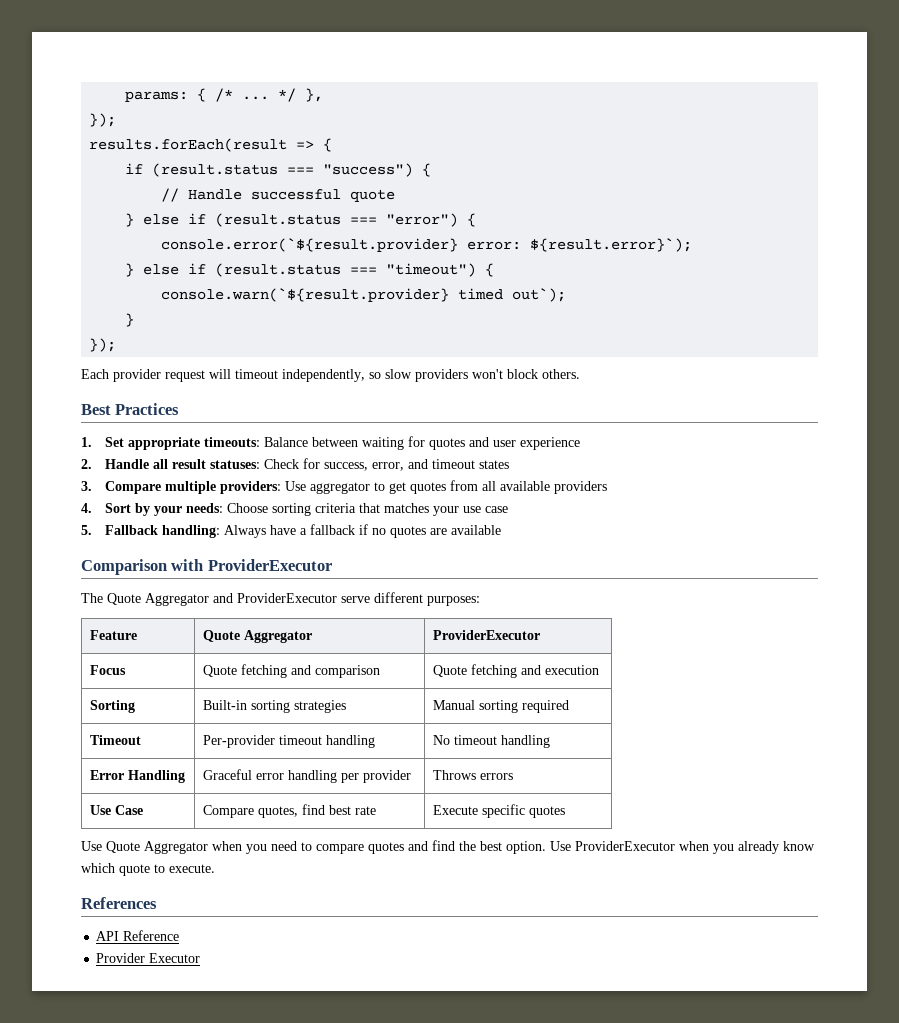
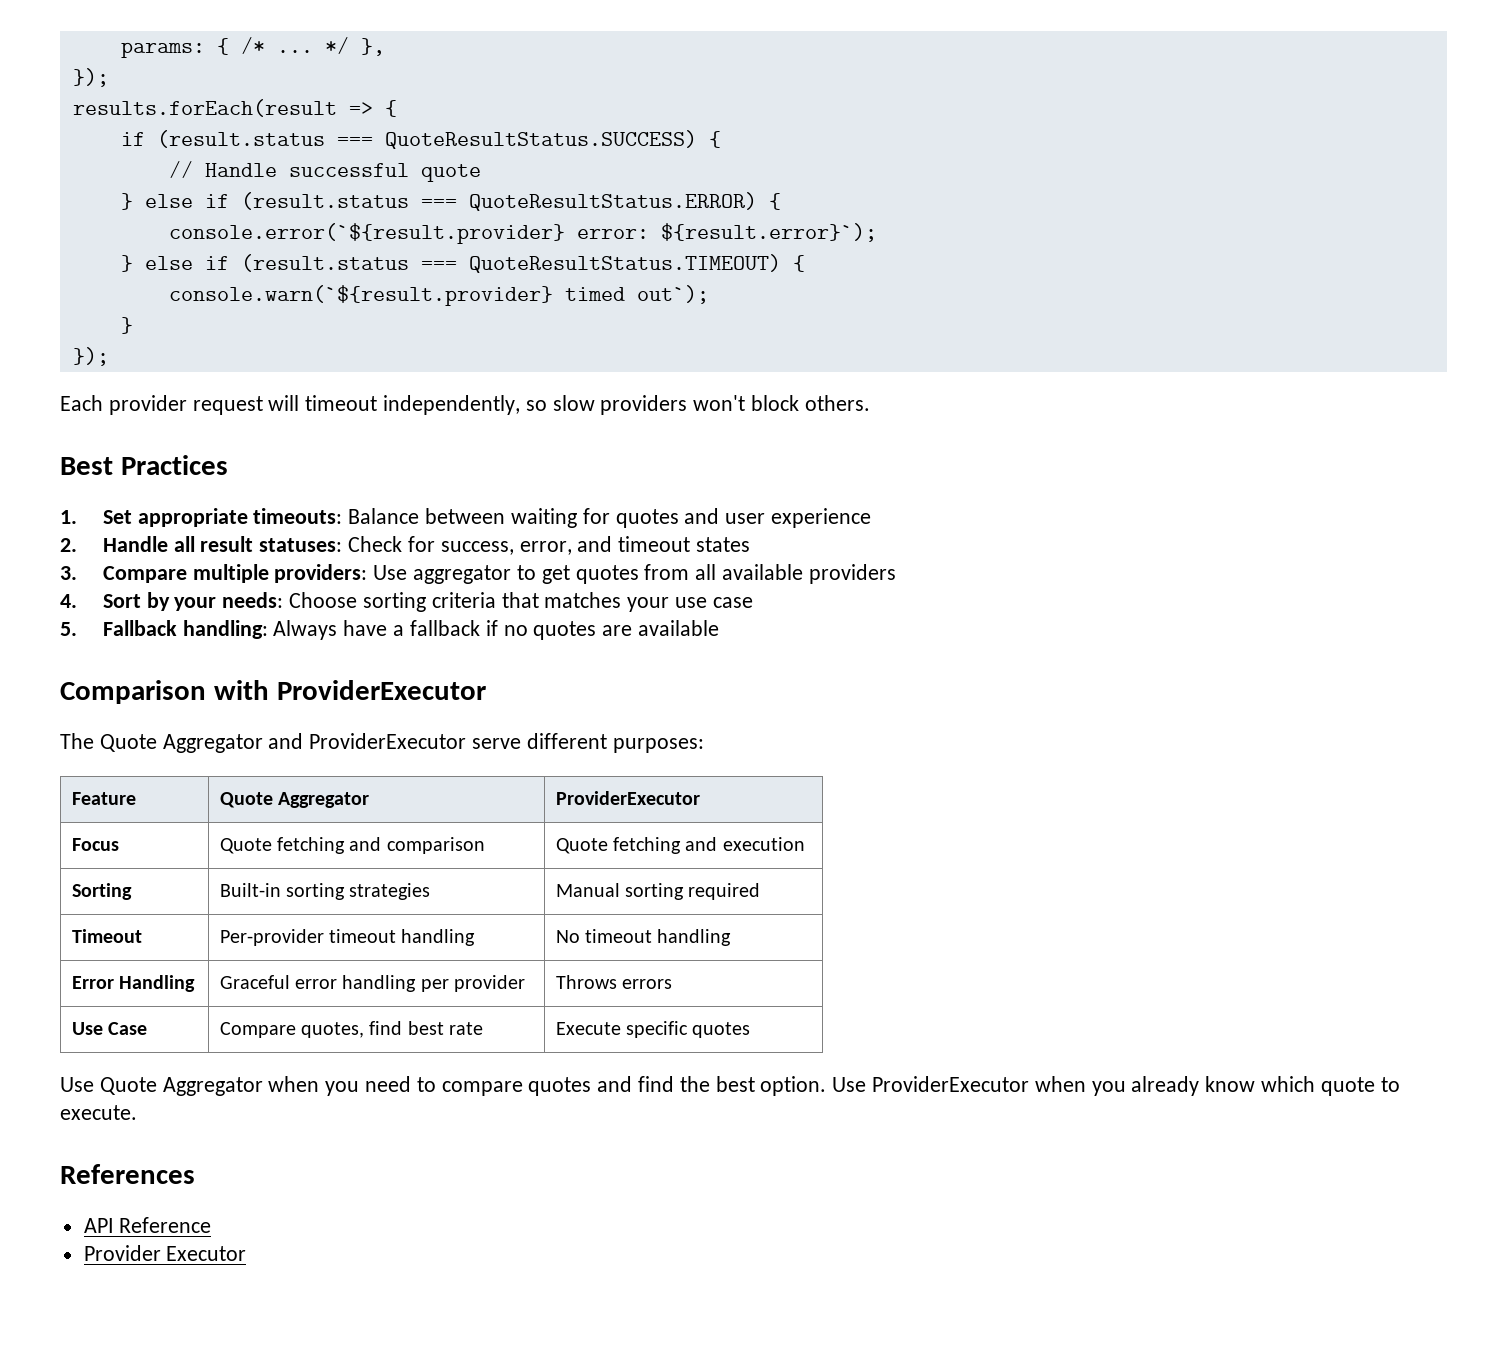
- if (result.status === "success") {
+ if (result.status === QuoteResultStatus.SUCCESS) {
- } else if (result.status === "error") {
+ } else if (result.status === QuoteResultStatus.ERROR) {
- } else if (result.status === "timeout") {
+ } else if (result.status === QuoteResultStatus.TIMEOUT) {

